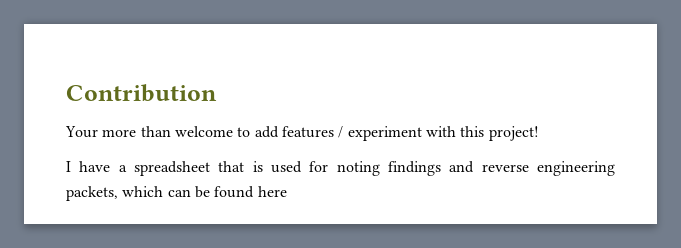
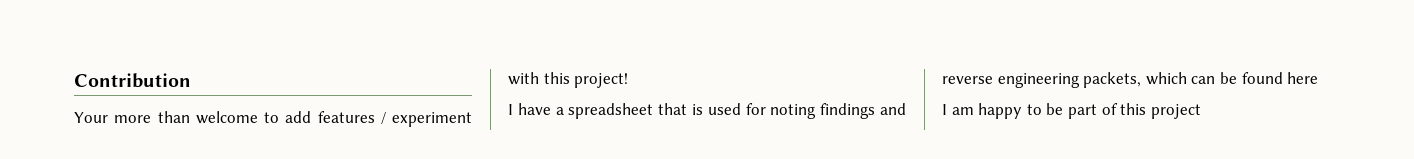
+ I am happy to be part of this project

